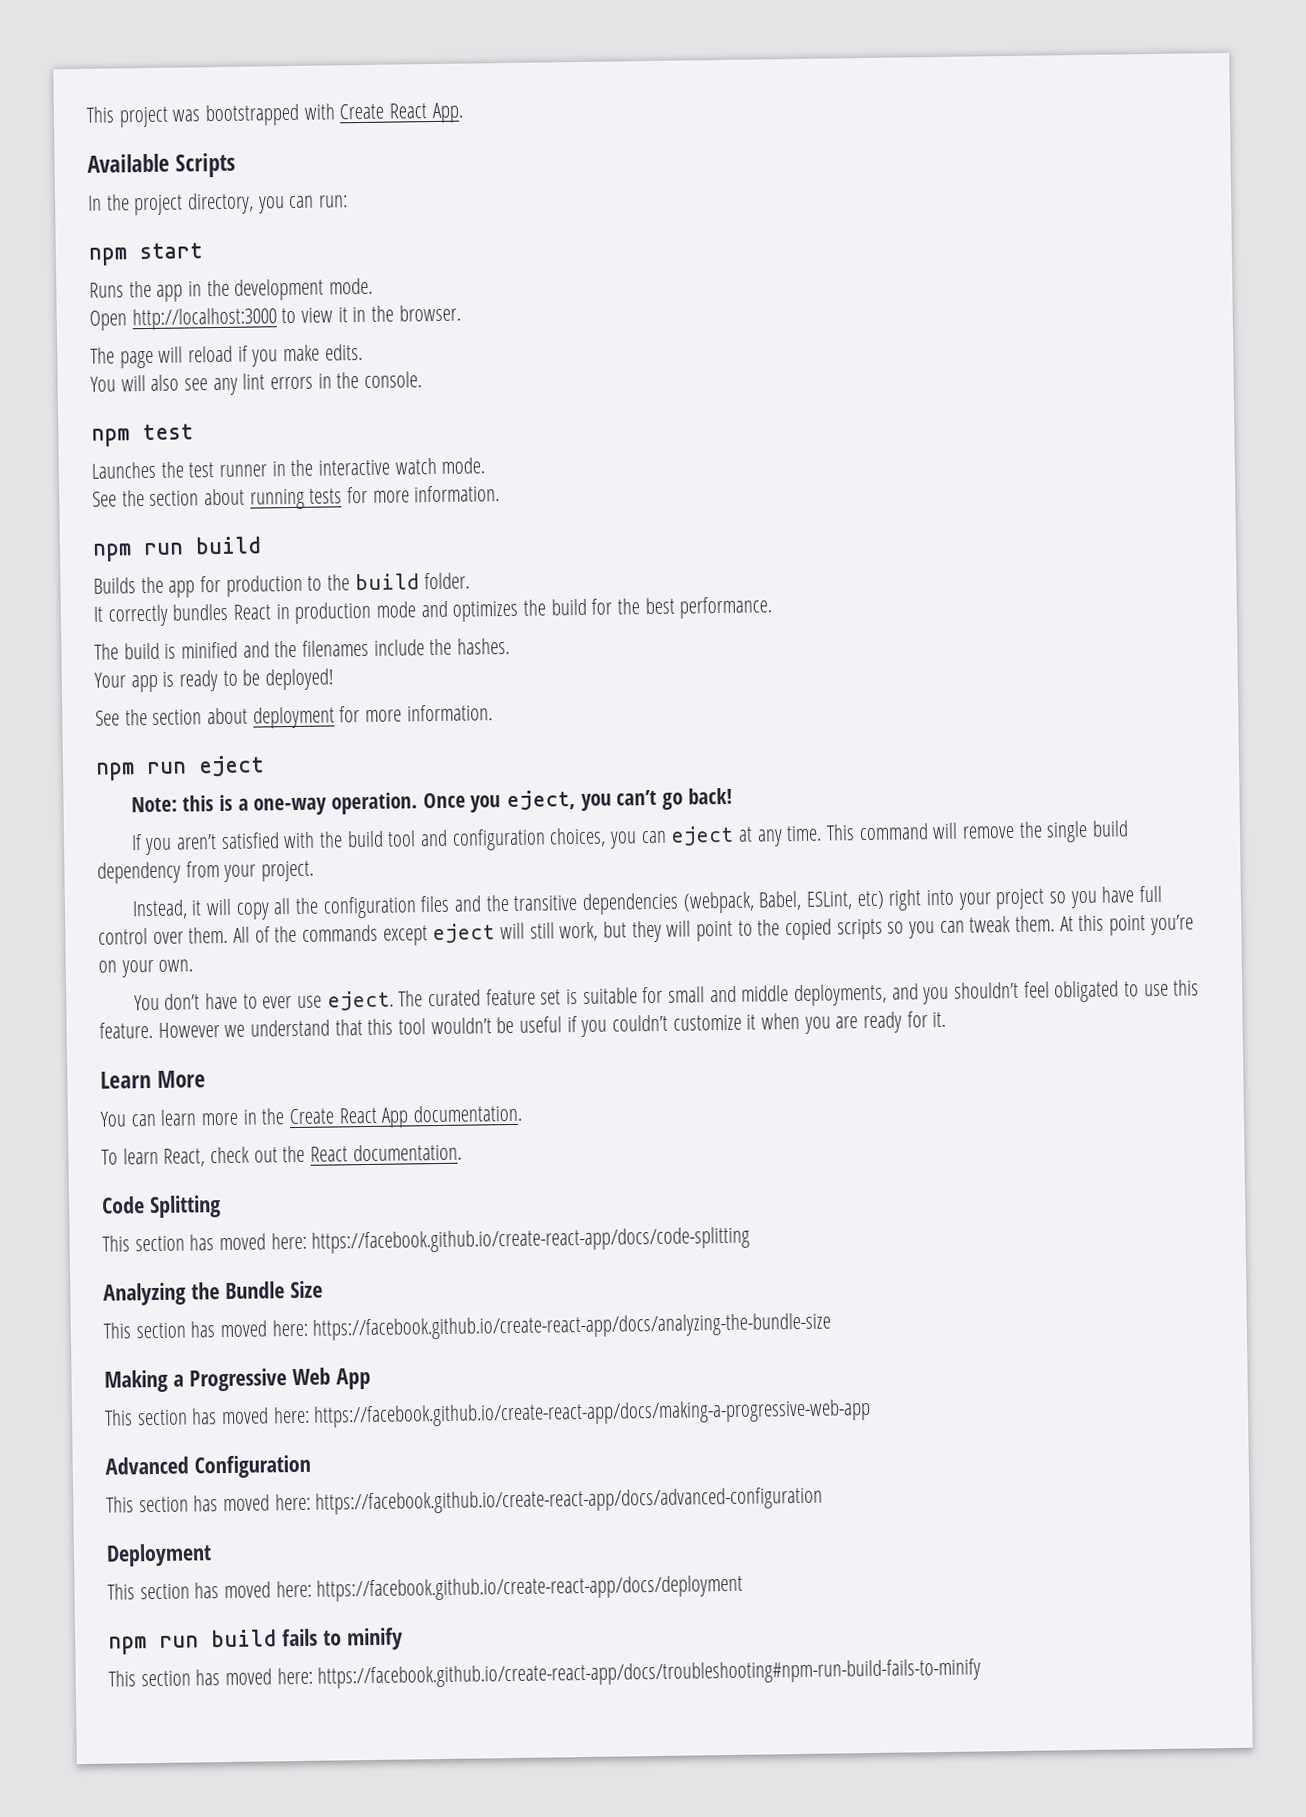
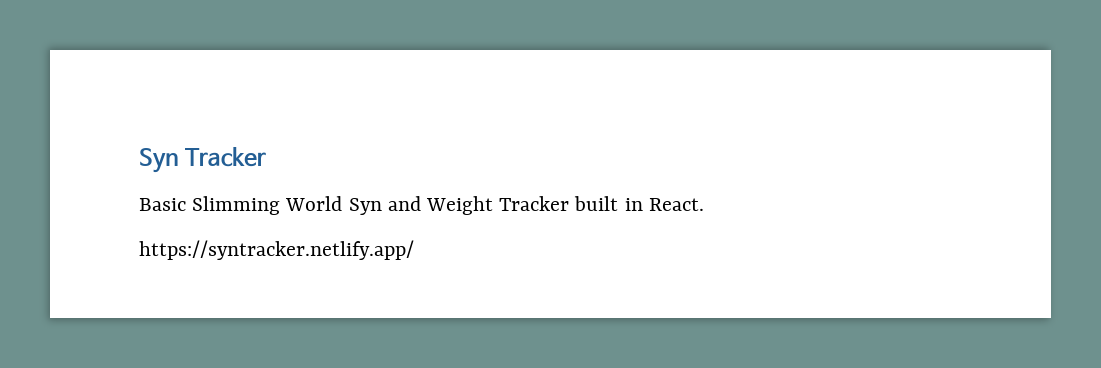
- This project was bootstrapped with Create React App.
- Available Scripts
- In the project directory, you can run:
- npm start
- Runs the app in the development mode.
- Open http://localhost:3000 to view it in the browser.
- The page will reload if you make edits.
- You will also see any lint errors in the console.
- npm test
- Launches the test runner in the interactive watch mode.
- See the section about running tests for more information.
- npm run build
- Builds the app for production to the build folder.
- It correctly bundles React in production mode and optimizes the build for the best performance.
- The build is minified and the filenames include the hashes.
- Your app is ready to be deployed!
- See the section about deployment for more information.
- npm run eject
- Note: this is a one-way operation. Once you eject, you can’t go back!
- If you aren’t satisfied with the build tool and configuration choices, you can eject at any time. This command will remove the single build dependency from your project.
- Instead, it will copy all the configuration files and the transitive dependencies (webpack, Babel, ESLint, etc) right into your project so you have full control over them. All of the commands except eject will still work, but they will point to the copied scripts so you can tweak them. At this point you’re on your own.
- You don’t have to ever use eject. The curated feature set is suitable for small and middle deployments, and you shouldn’t feel obligated to use this feature. However we understand that this tool wouldn’t be useful if you couldn’t customize it when you are ready for it.
- Learn More
- You can learn more in the Create React App documentation.
- To learn React, check out the React documentation.
- Code Splitting
- This section has moved here: https://facebook.github.io/create-react-app/docs/code-splitting
- Analyzing the Bundle Size
- This section has moved here: https://facebook.github.io/create-react-app/docs/analyzing-the-bundle-size
- Making a Progressive Web App
- This section has moved here: https://facebook.github.io/create-react-app/docs/making-a-progressive-web-app
- Advanced Configuration
- This section has moved here: https://facebook.github.io/create-react-app/docs/advanced-configuration
- Deployment
- This section has moved here: https://facebook.github.io/create-react-app/docs/deployment
- npm run build fails to minify
- This section has moved here: https://facebook.github.io/create-react-app/docs/troubleshooting#npm-run-build-fails-to-minify
+ Syn Tracker
+ Basic Slimming World Syn and Weight Tracker built in React.
+ https://syntracker.netlify.app/

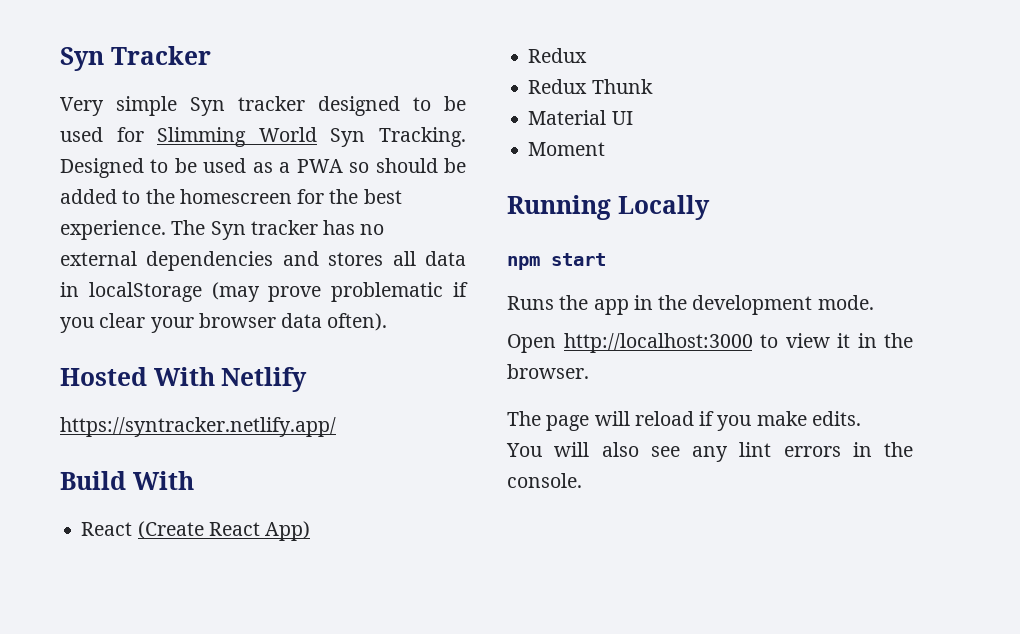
- Basic Slimming World Syn and Weight Tracker built in React.
+ Very simple Syn tracker designed to be used for Slimming World Syn Tracking. Designed to be used as a PWA so should be added to the homescreen for the best experience. The Syn tracker has no external dependencies and stores all data in localStorage (may prove problematic if you clear your browser data often).
+ Hosted With Netlify
  https://syntracker.netlify.app/
+ Build With
+ React (Create React App)
+ Redux
+ Redux Thunk
+ Material UI
+ Moment
+ Running Locally
+ npm start
+ Runs the app in the development mode.
+ Open http://localhost:3000 to view it in the browser.
+ The page will reload if you make edits.
+ You will also see any lint errors in the console.

